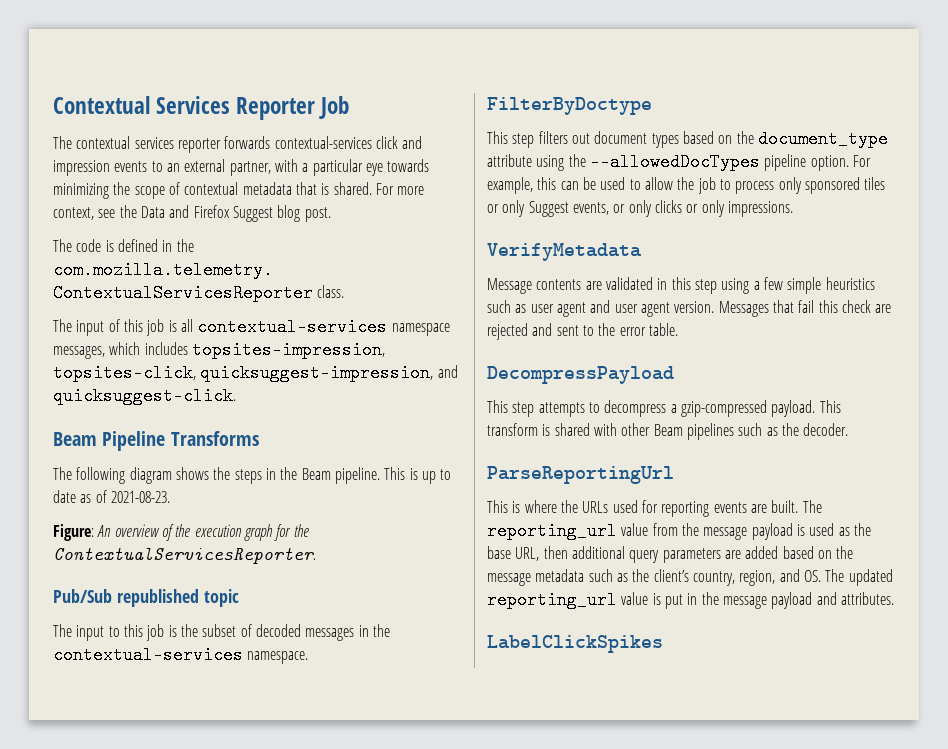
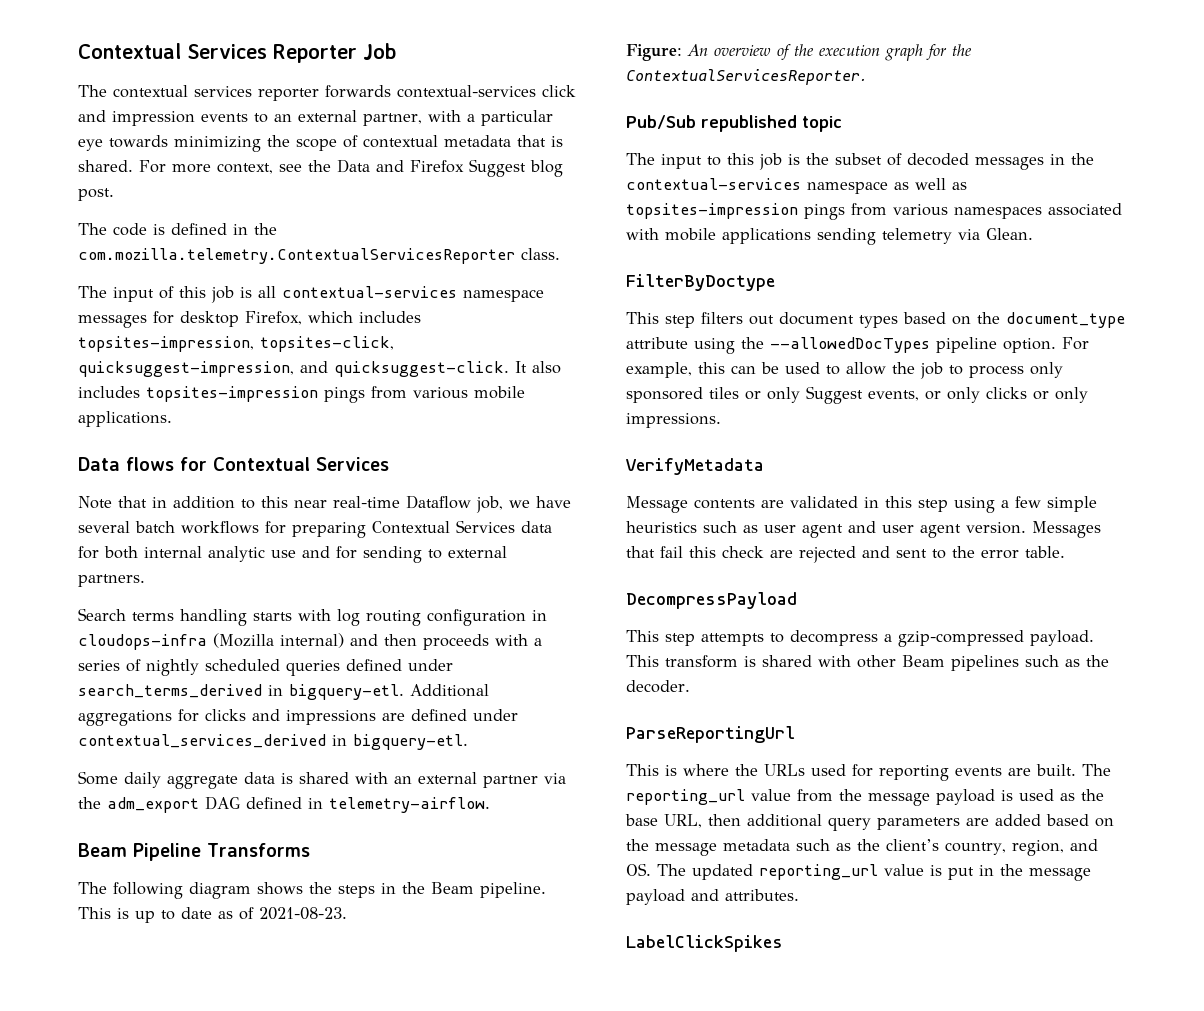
- The input of this job is all contextual-services namespace messages, which includes topsites-impression, topsites-click, quicksuggest-impression, and quicksuggest-click.
+ The input of this job is all contextual-services namespace messages for desktop Firefox, which includes topsites-impression, topsites-click, quicksuggest-impression, and quicksuggest-click. It also includes topsites-impression pings from various mobile applications.
+ Data flows for Contextual Services
+ Note that in addition to this near real-time Dataflow job, we have several batch workflows for preparing Contextual Services data for both internal analytic use and for sending to external partners.
+ Search terms handling starts with log routing configuration in cloudops-infra (Mozilla internal) and then proceeds with a series of nightly scheduled queries defined under search_terms_derived in bigquery-etl. Additional aggregations for clicks and impressions are defined under contextual_services_derived in bigquery-etl.
+ Some daily aggregate data is shared with an external partner via the adm_export DAG defined in telemetry-airflow.
- The input to this job is the subset of decoded messages in the contextual-services namespace.
+ The input to this job is the subset of decoded messages in the contextual-services namespace as well as topsites-impression pings from various namespaces associated with mobile applications sending telemetry via Glean.

